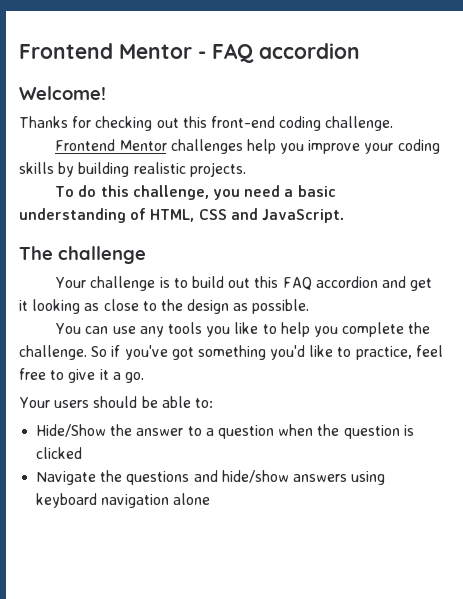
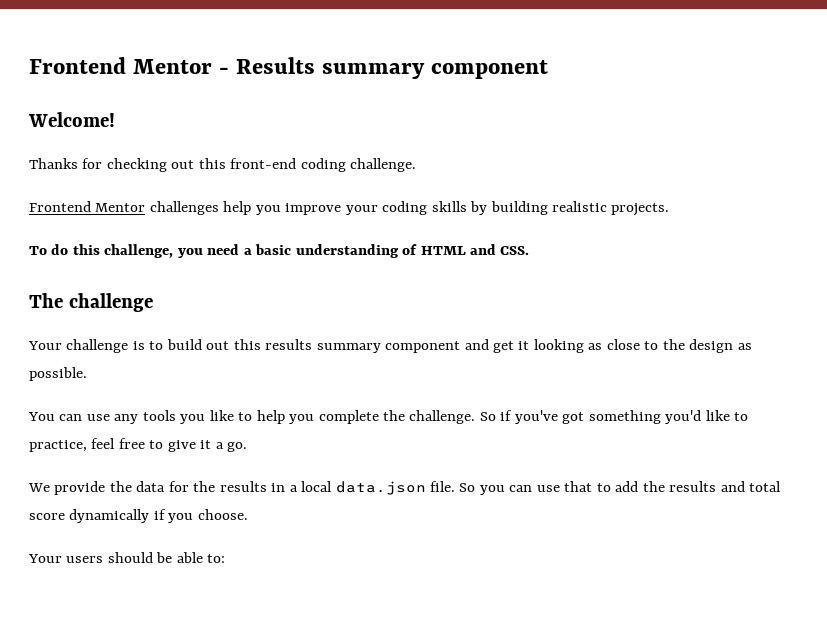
- Frontend Mentor - FAQ accordion
+ Frontend Mentor - Results summary component
- To do this challenge, you need a basic understanding of HTML, CSS and JavaScript.
+ To do this challenge, you need a basic understanding of HTML and CSS.
- Your challenge is to build out this FAQ accordion and get it looking as close to the design as possible.
+ Your challenge is to build out this results summary component and get it looking as close to the design as possible.
+ We provide the data for the results in a local data.json file. So you can use that to add the results and total score dynamically if you choose.
- Hide/Show the answer to a question when the question is clicked
- Navigate the questions and hide/show answers using keyboard navigation alone

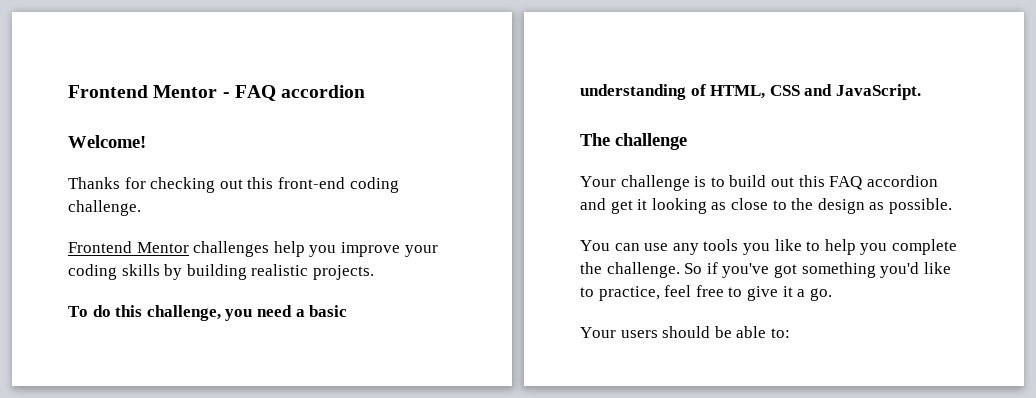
- Frontend Mentor - Results summary component
+ Frontend Mentor - FAQ accordion
- To do this challenge, you need a basic understanding of HTML and CSS.
+ To do this challenge, you need a basic understanding of HTML, CSS and JavaScript.
- Your challenge is to build out this results summary component and get it looking as close to the design as possible.
+ Your challenge is to build out this FAQ accordion and get it looking as close to the design as possible.
- We provide the data for the results in a local data.json file. So you can use that to add the results and total score dynamically if you choose.

